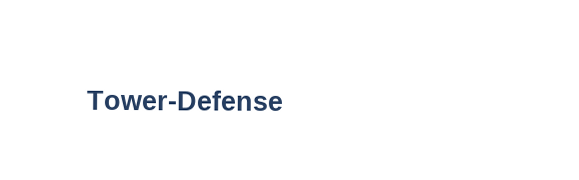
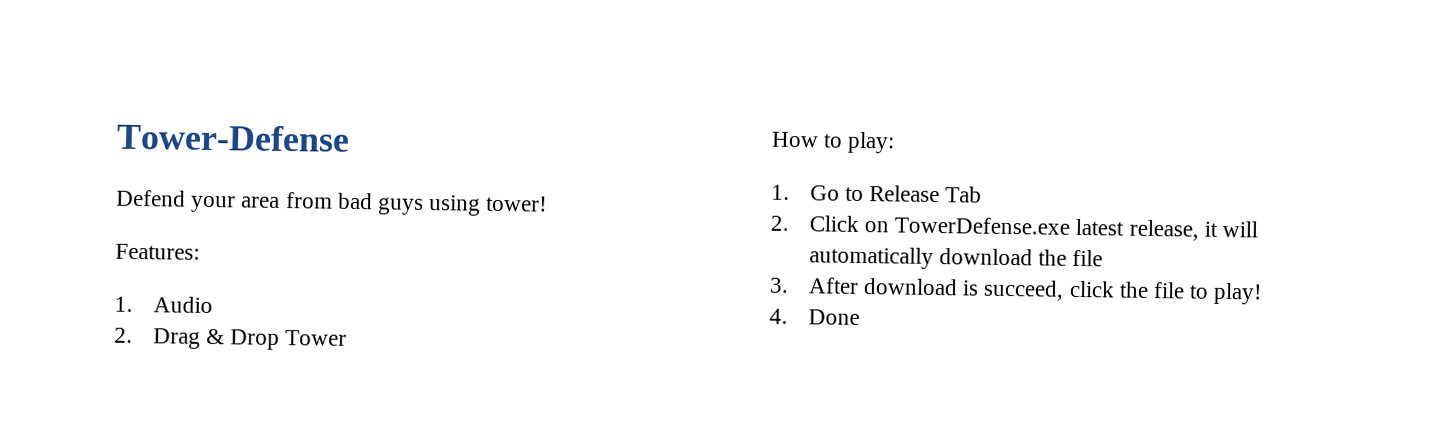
+ Defend your area from bad guys using tower!
+ Features:
+ 1. Audio
+ 2. Drag & Drop Tower
+ How to play:
+ 1. Go to Release Tab
+ 2. Click on TowerDefense.exe latest release, it will automatically download the file
+ 3. After download is succeed, click the file to play!
+ 4. Done

